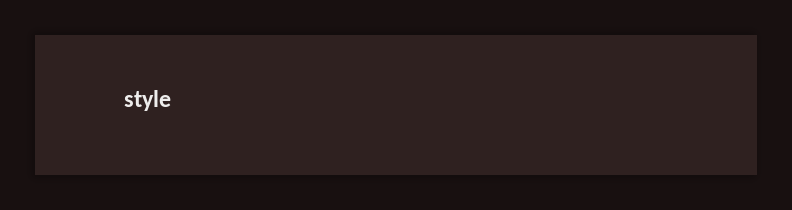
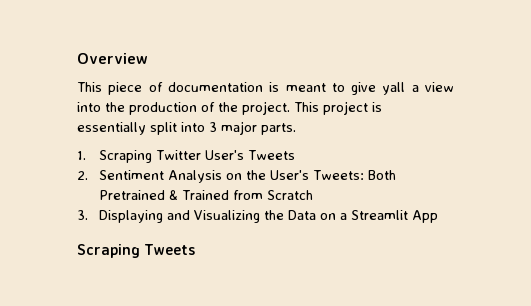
- style
+ Overview
+ This piece of documentation is meant to give yall a view into the production of the project. This project is essentially split into 3 major parts.
+ 1. Scraping Twitter User's Tweets
+ 2. Sentiment Analysis on the User's Tweets: Both Pretrained & Trained from Scratch
+ 3. Displaying and Visualizing the Data on a Streamlit App
+ Scraping Tweets

